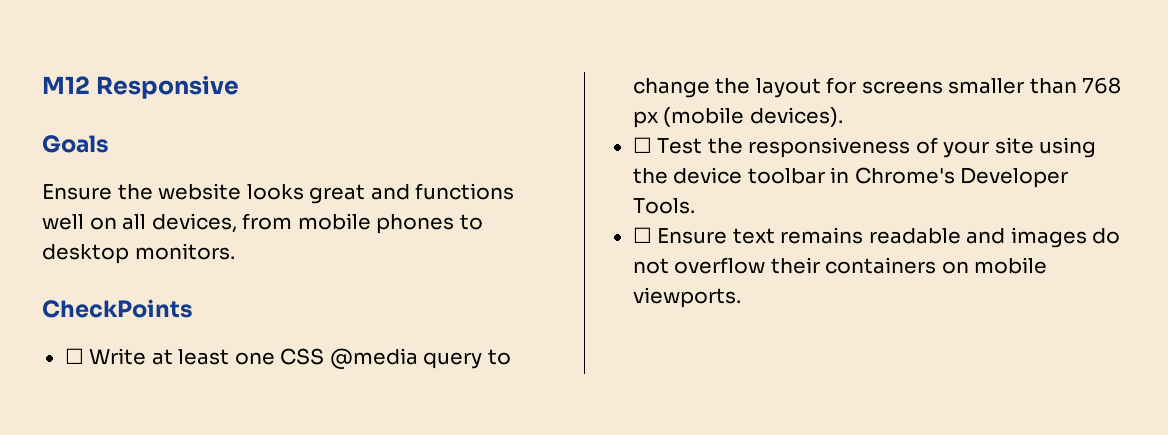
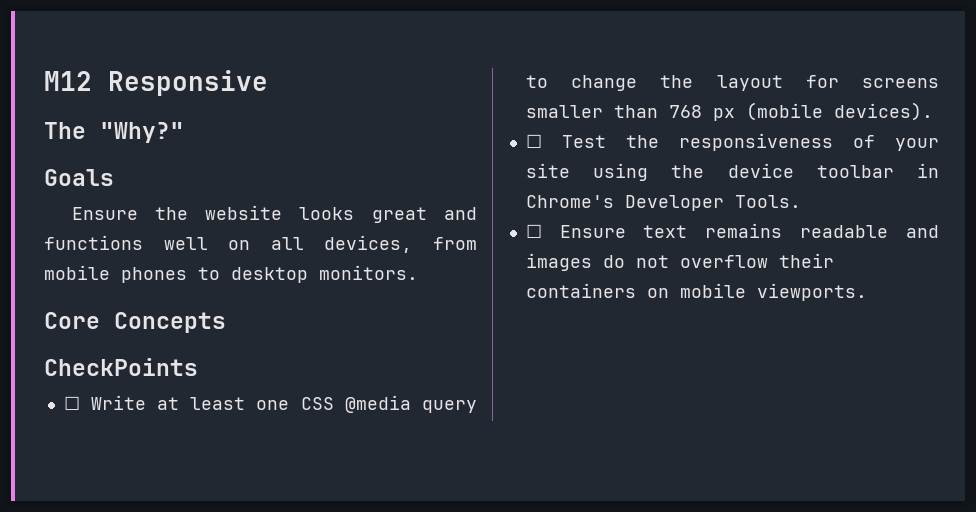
+ The "Why?"
+ Core Concepts

